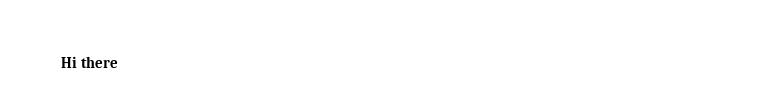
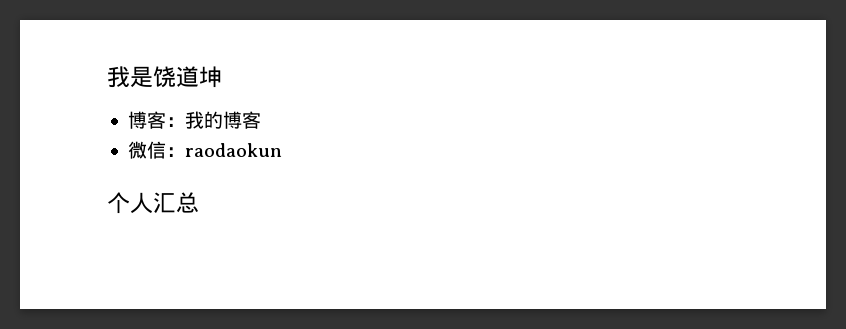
- Hi there
+ 我是饶道坤
+ 博客：我的博客
+ 微信：raodaokun
+ 个人汇总

